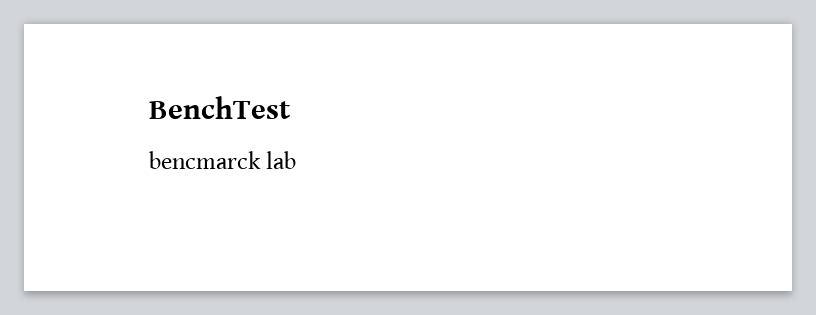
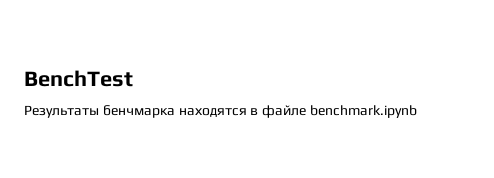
- bencmarck lab
+ Результаты бенчмарка находятся в файле benchmark.ipynb

